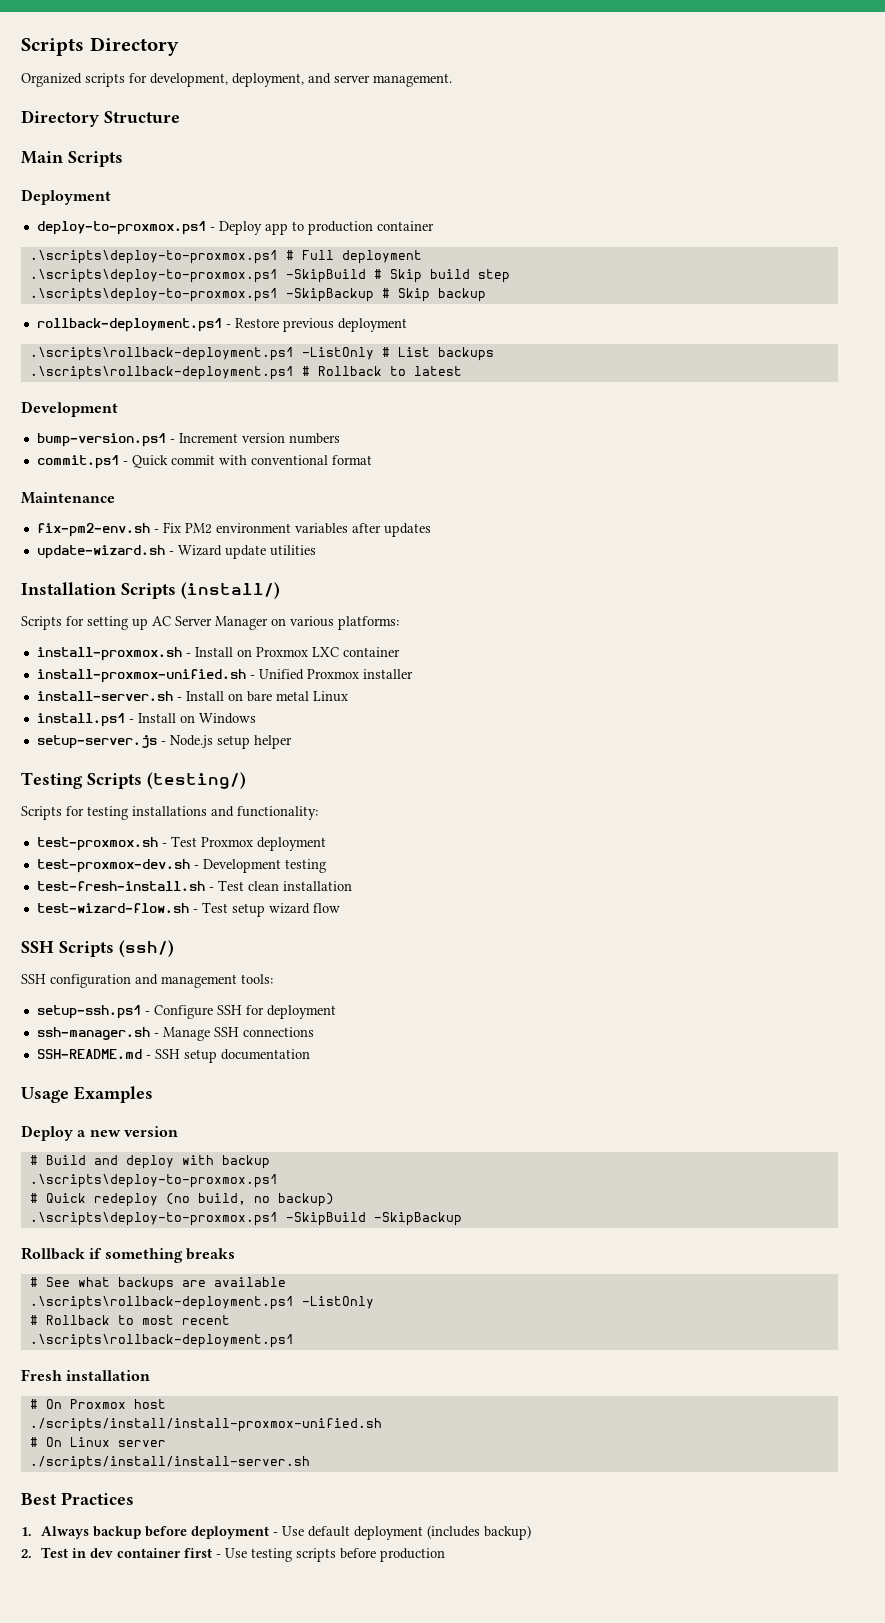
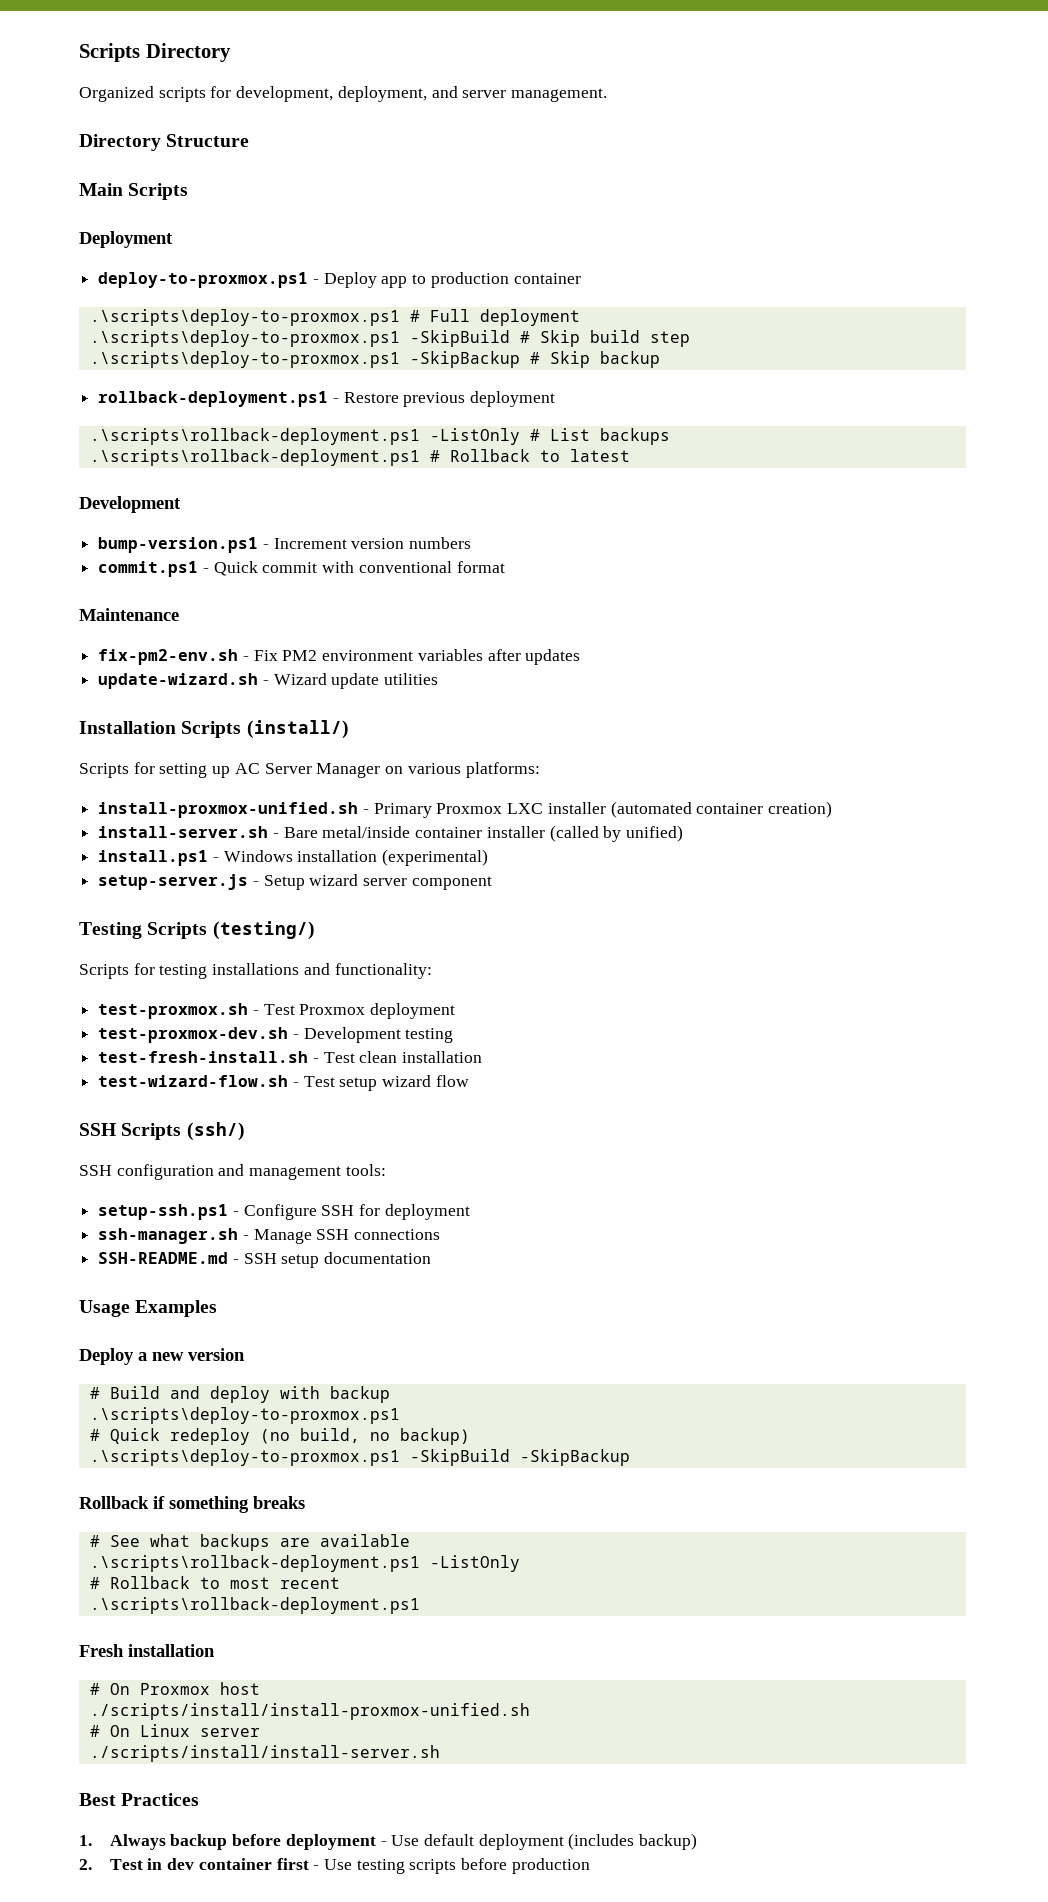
- install-proxmox.sh - Install on Proxmox LXC container
- install-proxmox-unified.sh - Unified Proxmox installer
- install-server.sh - Install on bare metal Linux
+ install-proxmox-unified.sh - Primary Proxmox LXC installer (automated container creation)
+ install-server.sh - Bare metal/inside container installer (called by unified)
- install.ps1 - Install on Windows
+ install.ps1 - Windows installation (experimental)
- setup-server.js - Node.js setup helper
+ setup-server.js - Setup wizard server component

